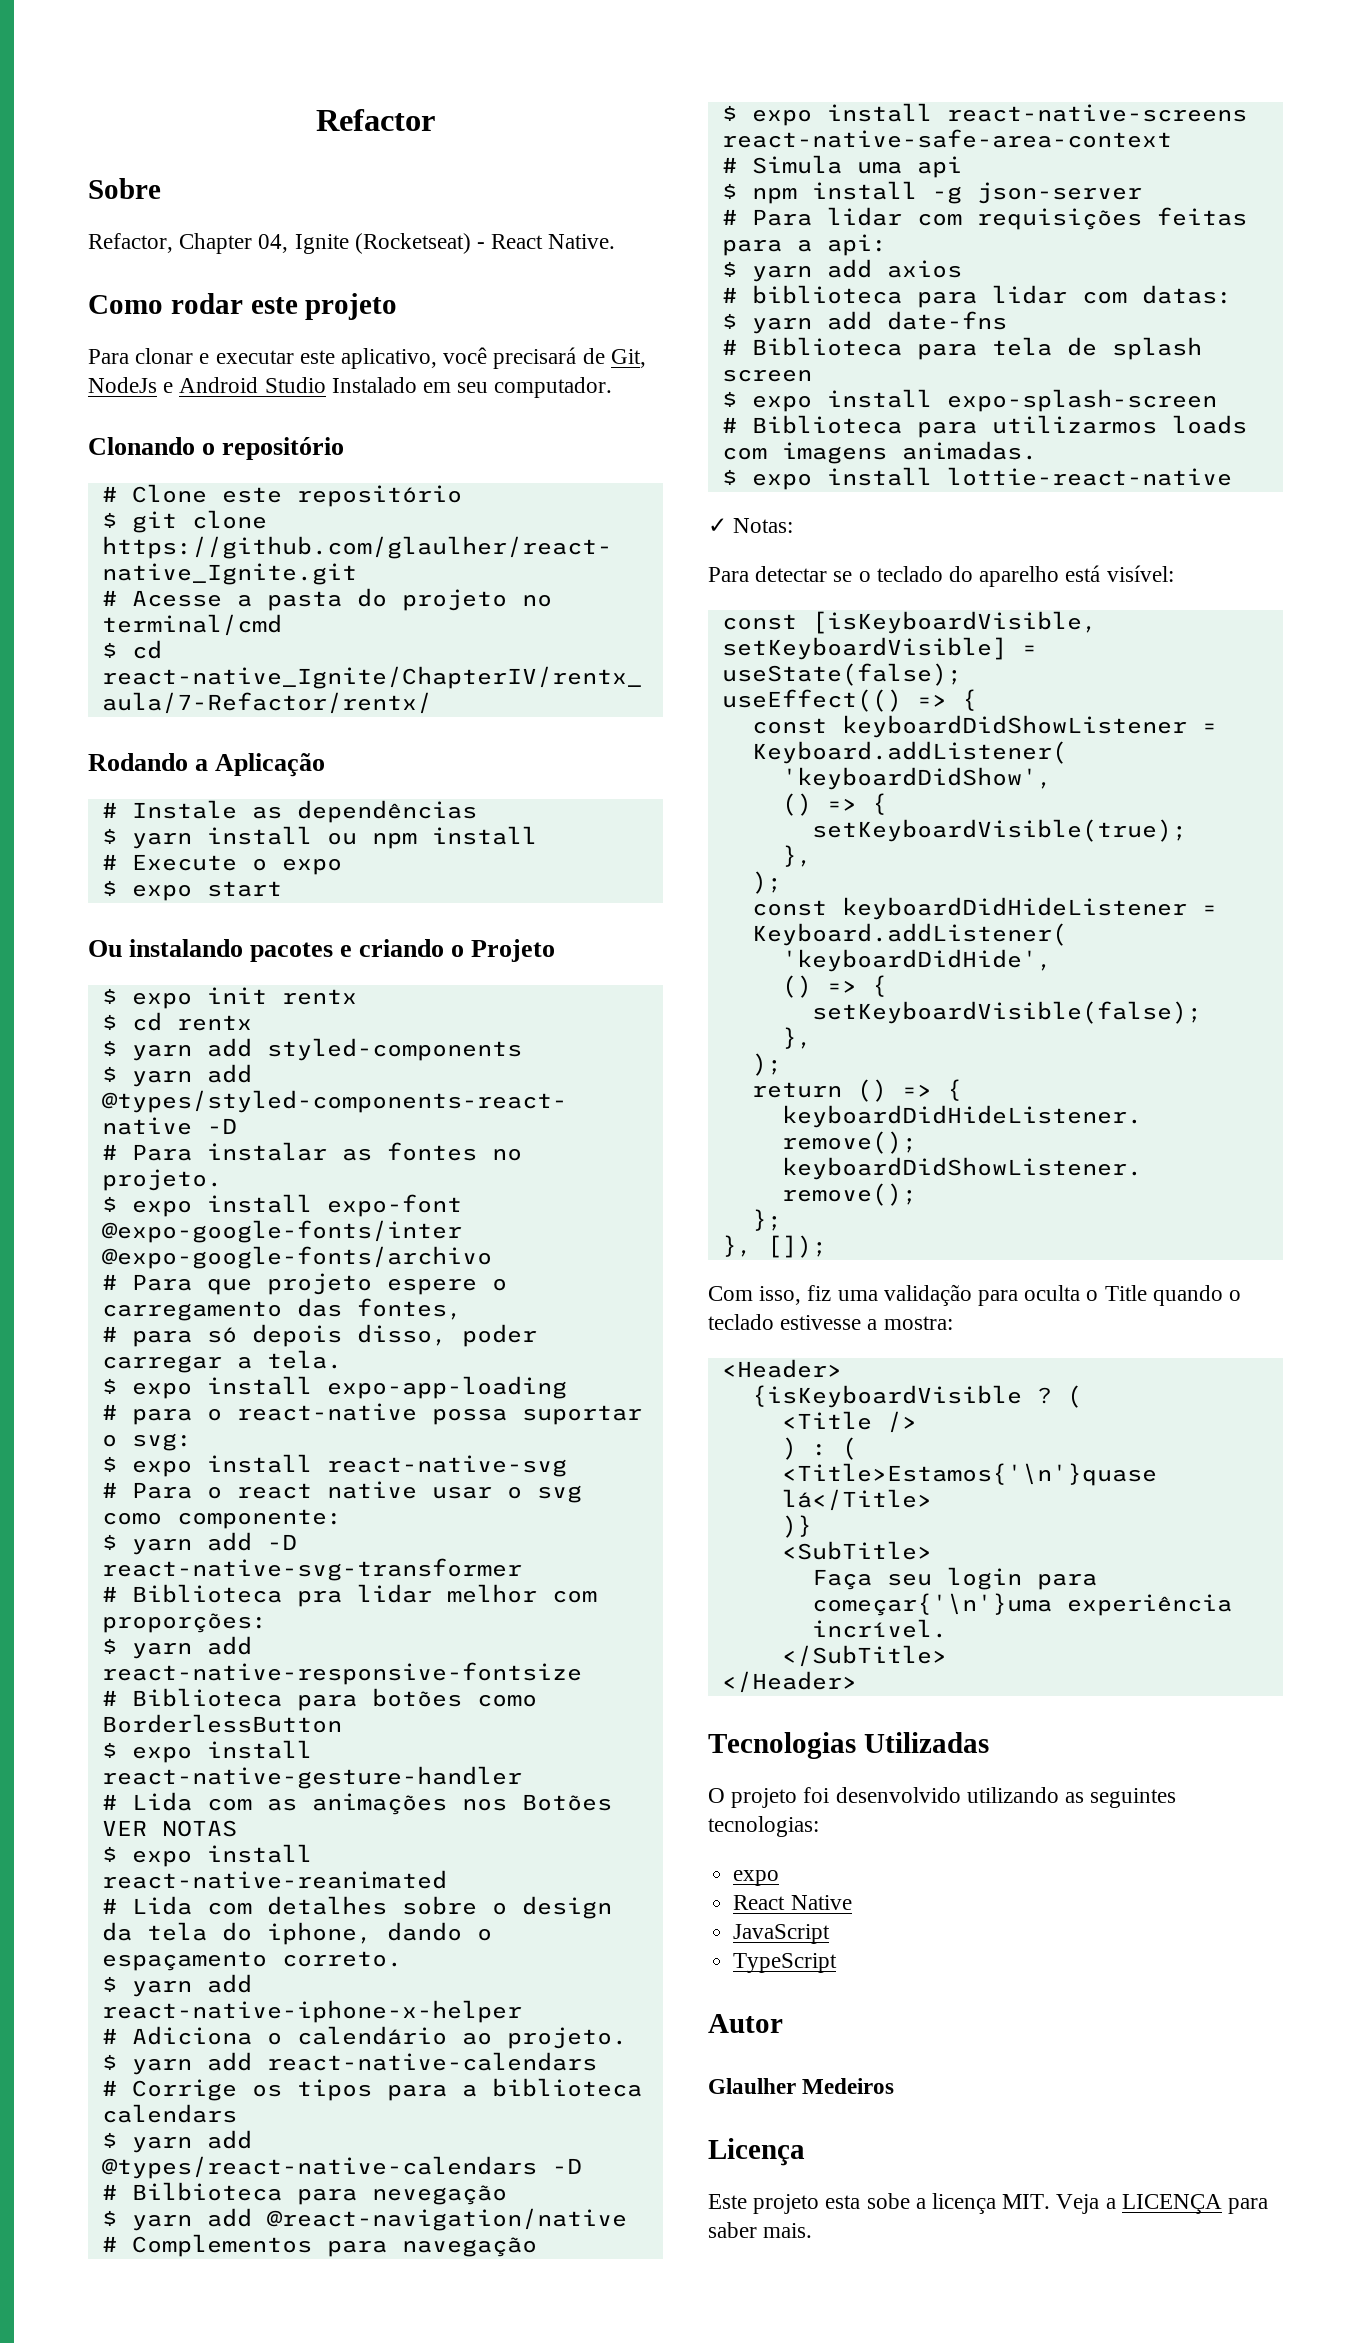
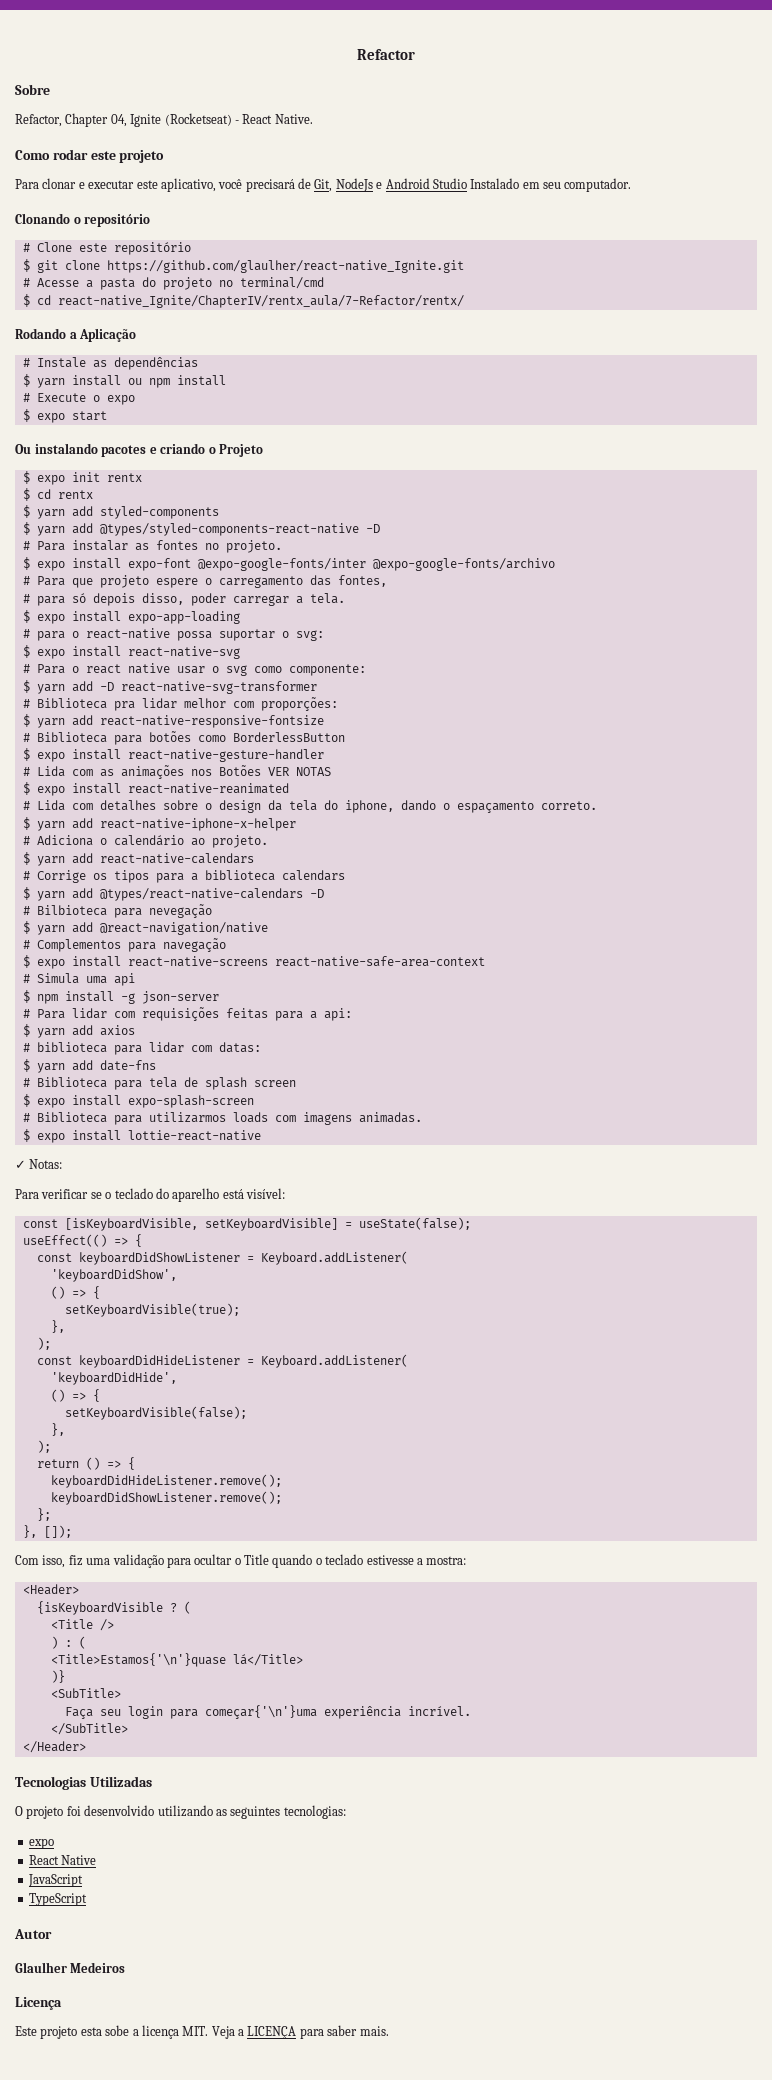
- Para detectar se o teclado do aparelho está visível:
+ Para verificar se o teclado do aparelho está visível:
- Com isso, fiz uma validação para oculta o Title quando o teclado estivesse a mostra:
+ Com isso, fiz uma validação para ocultar o Title quando o teclado estivesse a mostra:

